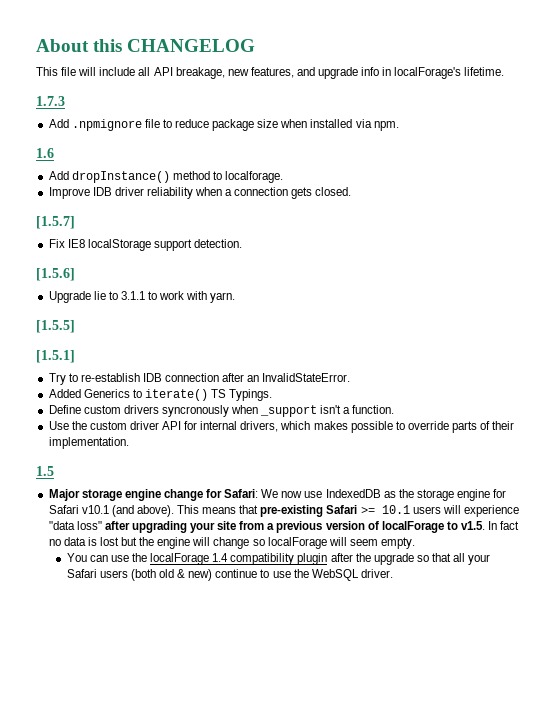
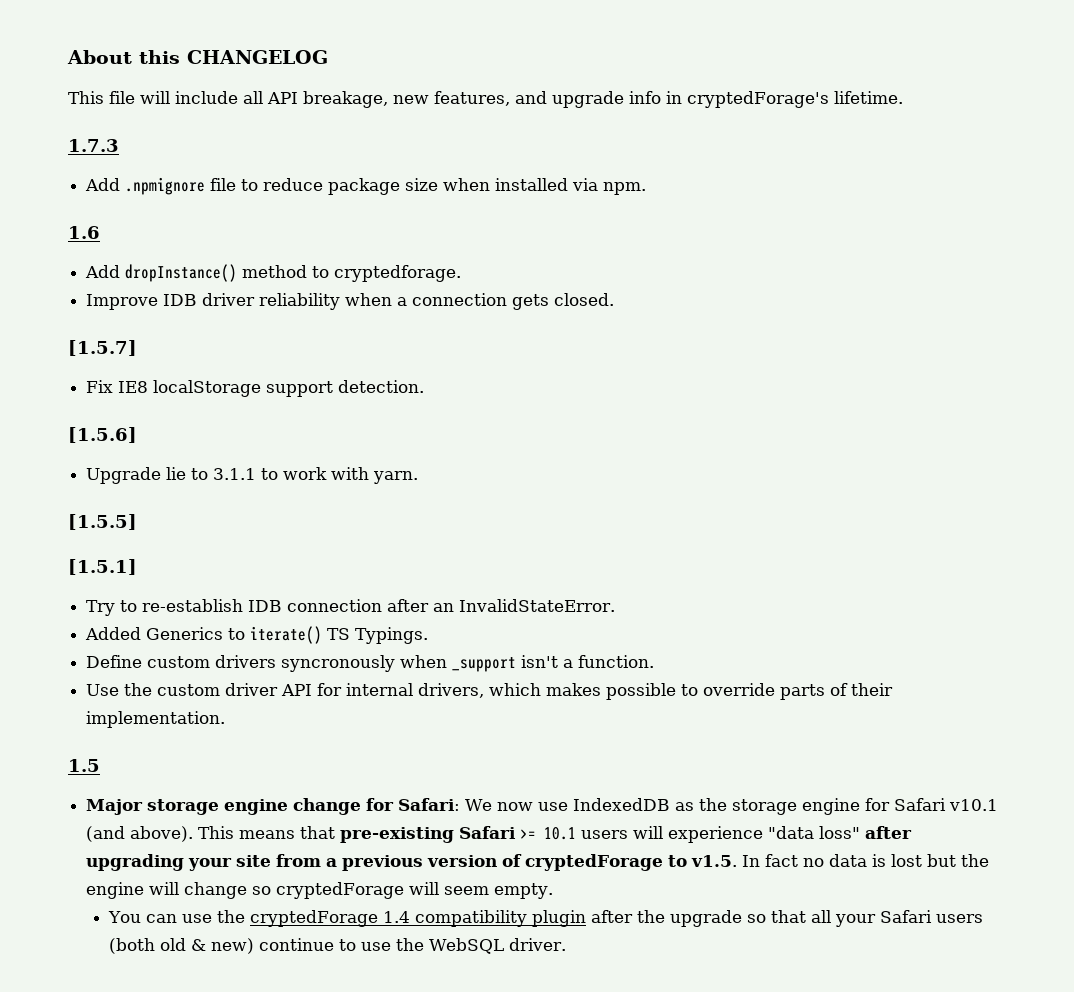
- This file will include all API breakage, new features, and upgrade info in localForage's lifetime.
+ This file will include all API breakage, new features, and upgrade info in cryptedForage's lifetime.
- Add dropInstance() method to localforage.
+ Add dropInstance() method to cryptedforage.
- This means that pre-existing Safari >= 10.1 users will experience "data loss" after upgrading your site from a previous version of localForage to v1.5. In fact no data is lost but the engine will change so localForage will seem empty.
+ This means that pre-existing Safari >= 10.1 users will experience "data loss" after upgrading your site from a previous version of cryptedForage to v1.5. In fact no data is lost but the engine will change so cryptedForage will seem empty.
- You can use the localForage 1.4 compatibility plugin after the upgrade so that all your Safari users (both old & new) continue to use the WebSQL driver.
+ You can use the cryptedForage 1.4 compatibility plugin after the upgrade so that all your Safari users (both old & new) continue to use the WebSQL driver.

